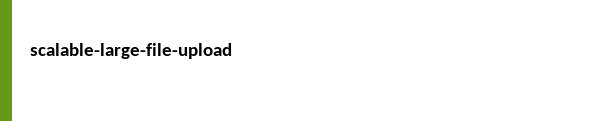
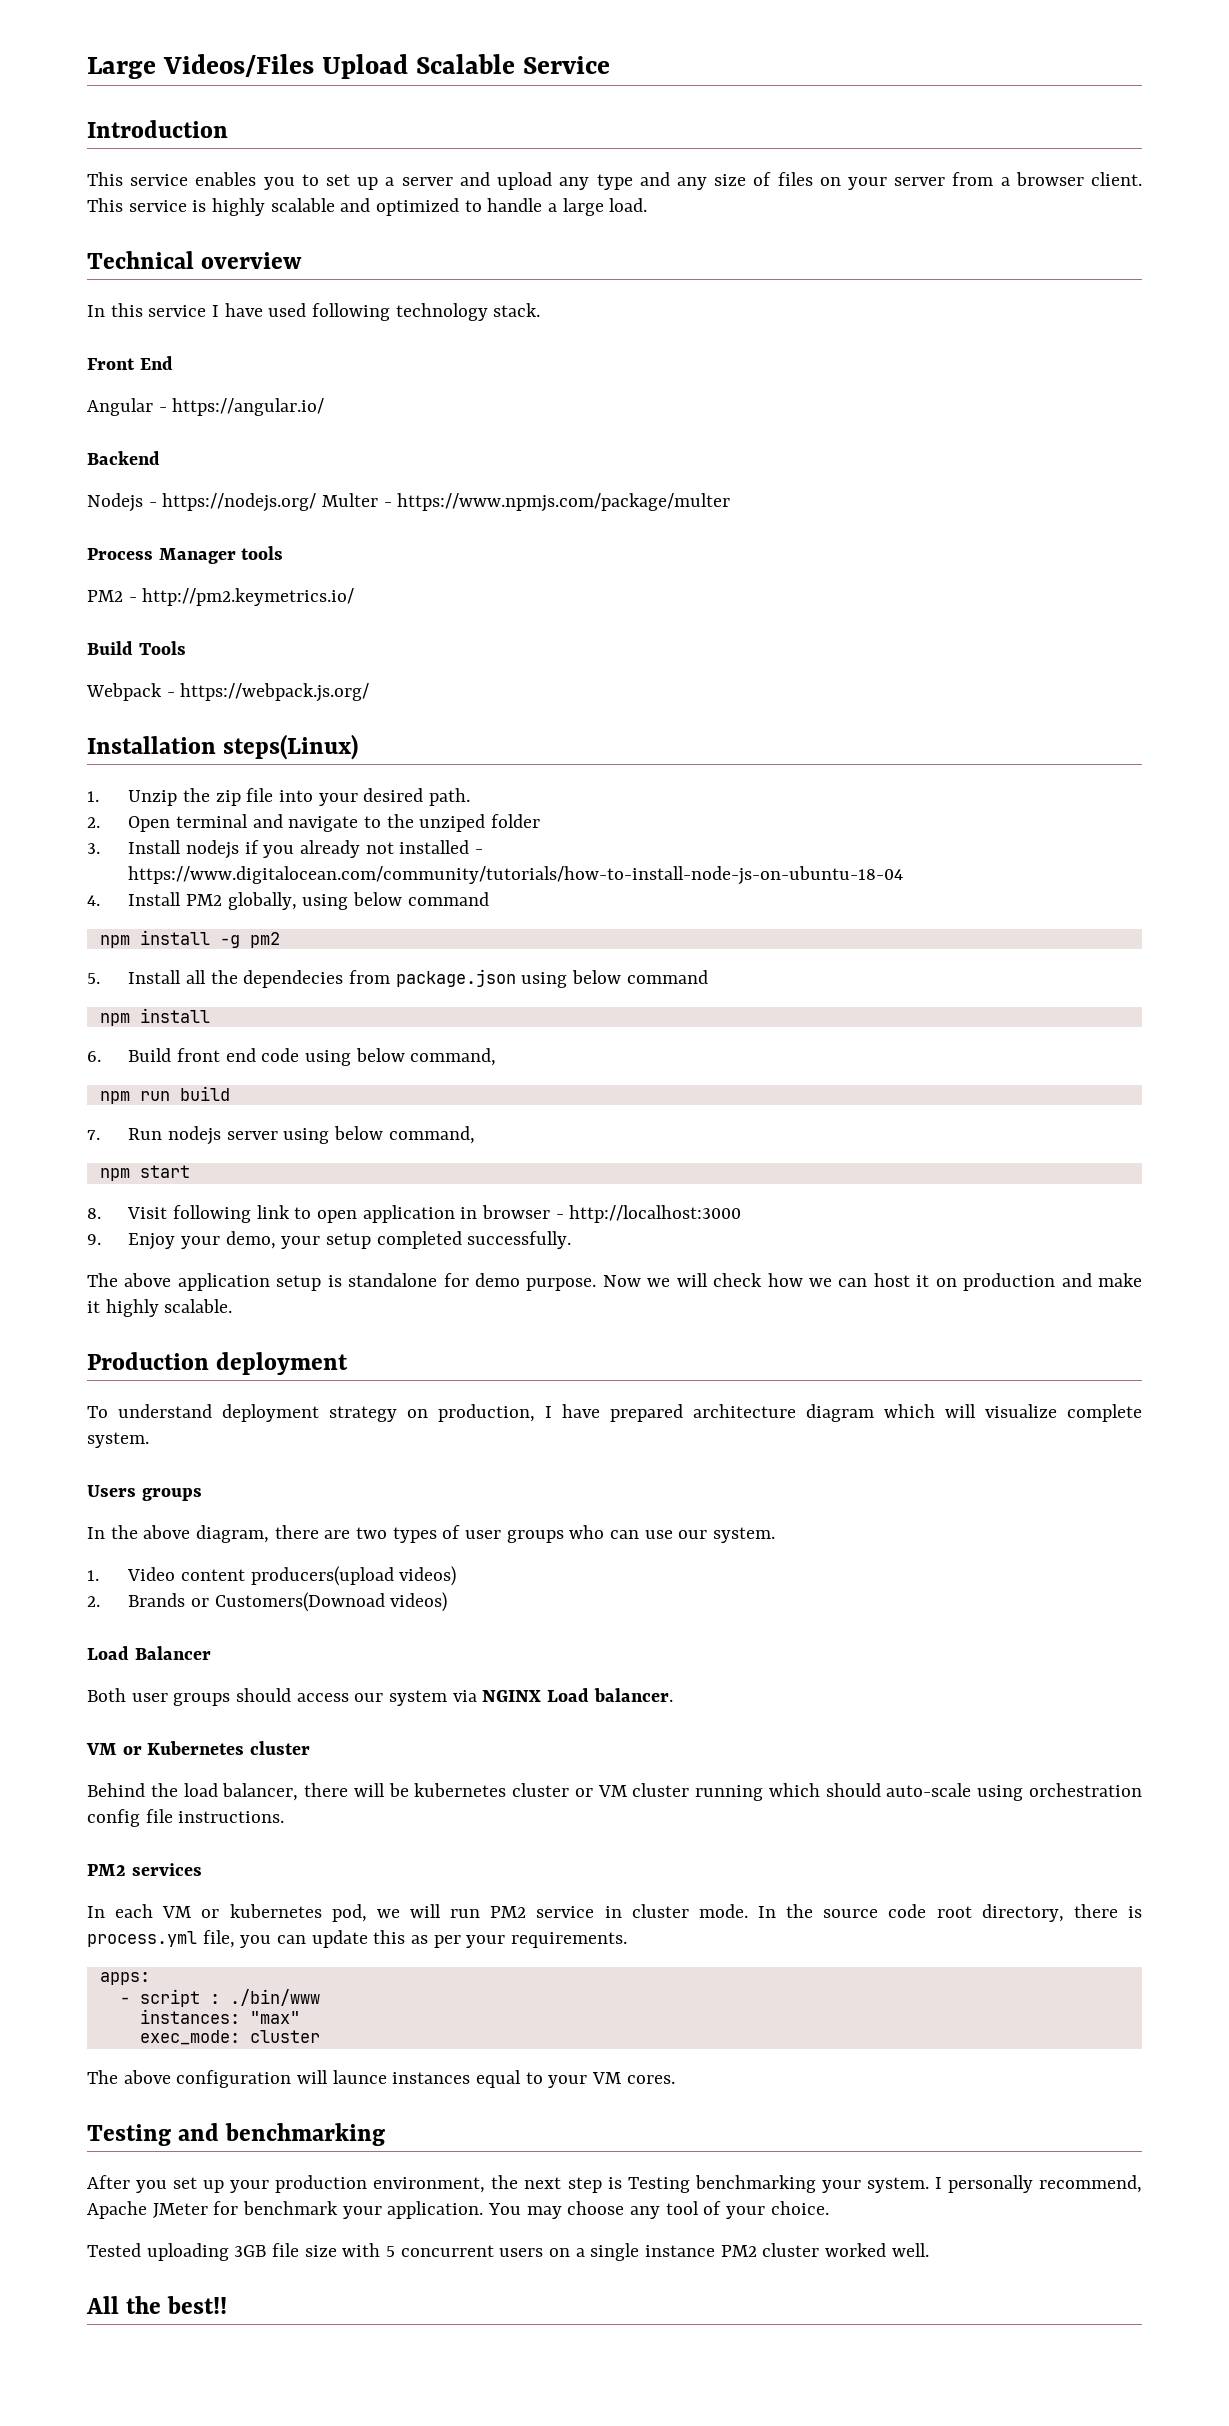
- scalable-large-file-upload
+ Large Videos/Files Upload Scalable Service
+ Introduction
+ This service enables you to set up a server and upload any type and any size of files on your server from a browser client. This service is highly scalable and optimized to handle a large load.
+ Technical overview
+ In this service I have used following technology stack.
+ Front End
+ Angular - https://angular.io/
+ Backend
+ Nodejs - https://nodejs.org/ Multer - https://www.npmjs.com/package/multer
+ Process Manager tools
+ PM2 - http://pm2.keymetrics.io/
+ Build Tools
+ Webpack - https://webpack.js.org/
+ Installation steps(Linux)
+ 1. Unzip the zip file into your desired path.
+ 2. Open terminal and navigate to the unziped folder
+ 3. Install nodejs if you already not installed - https://www.digitalocean.com/community/tutorials/how-to-install-node-js-on-ubuntu-18-04
+ 4. Install PM2 globally, using below command
+ npm install -g pm2
+ 5. Install all the dependecies from package.json using below command
+ npm install
+ 6. Build front end code using below command,
+ npm run build
+ 7. Run nodejs server using below command,
+ npm start
+ 8. Visit following link to open application in browser - http://localhost:3000
+ 9. Enjoy your demo, your setup completed successfully.
+ The above application setup is standalone for demo purpose. Now we will check how we can host it on production and make it highly scalable.
+ Production deployment
+ To understand deployment strategy on production, I have prepared architecture diagram which will visualize complete system.
+ Users groups
+ In the above diagram, there are two types of user groups who can use our system.
+ 1. Video content producers(upload videos)
+ 2. Brands or Customers(Downoad videos)
+ Load Balancer
+ Both user groups should access our system via NGINX Load balancer.
+ VM or Kubernetes cluster
+ Behind the load balancer, there will be kubernetes cluster or VM cluster running which should auto-scale using orchestration config file instructions.
+ PM2 services
+ In each VM or kubernetes pod, we will run PM2 service in cluster mode. In the source code root directory, there is process.yml file, you can update this as per your requirements.
+ apps:
+ - script : ./bin/www
+ instances: "max"
+ exec_mode: cluster
+ The above configuration will launce instances equal to your VM cores.
+ Testing and benchmarking
+ After you set up your production environment, the next step is Testing benchmarking your system. I personally recommend, Apache JMeter for benchmark your application. You may choose any tool of your choice.
+ Tested uploading 3GB file size with 5 concurrent users on a single instance PM2 cluster worked well.
+ All the best!!

